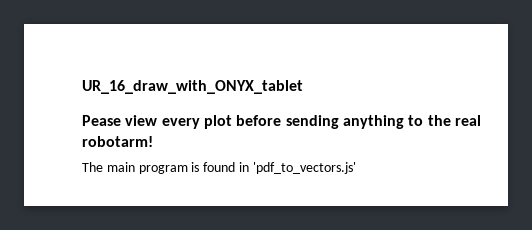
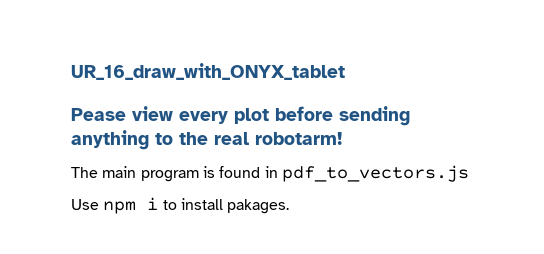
- The main program is found in 'pdf_to_vectors.js'
+ The main program is found in pdf_to_vectors.js
+ Use npm i to install pakages.

